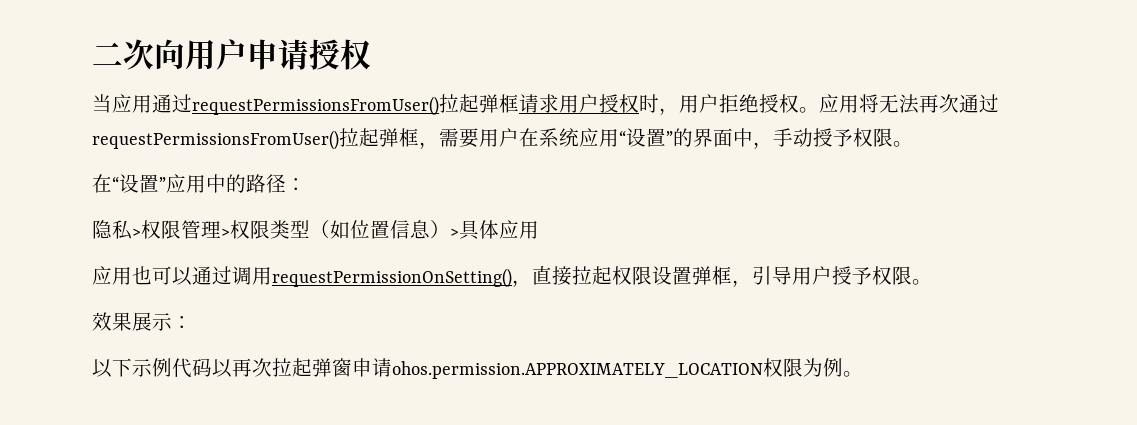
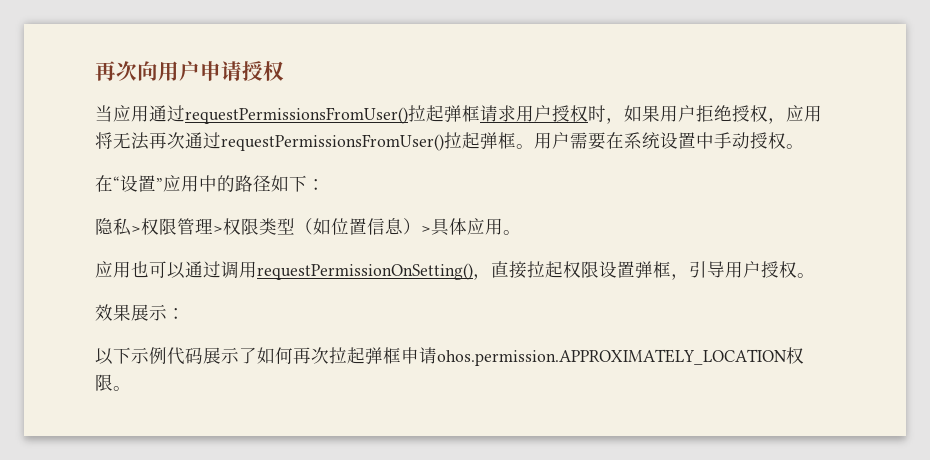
- 二次向用户申请授权
+ 再次向用户申请授权
- 当应用通过requestPermissionsFromUser()拉起弹框请求用户授权时，用户拒绝授权。应用将无法再次通过requestPermissionsFromUser()拉起弹框，需要用户在系统应用“设置”的界面中，手动授予权限。
+ 当应用通过requestPermissionsFromUser()拉起弹框请求用户授权时，如果用户拒绝授权，应用将无法再次通过requestPermissionsFromUser()拉起弹框。用户需要在系统设置中手动授权。
- 在“设置”应用中的路径：
+ 在“设置”应用中的路径如下：
- 隐私>权限管理>权限类型（如位置信息）>具体应用
+ 隐私>权限管理>权限类型（如位置信息）>具体应用。
- 应用也可以通过调用requestPermissionOnSetting()，直接拉起权限设置弹框，引导用户授予权限。
+ 应用也可以通过调用requestPermissionOnSetting()，直接拉起权限设置弹框，引导用户授权。
- 以下示例代码以再次拉起弹窗申请ohos.permission.APPROXIMATELY_LOCATION权限为例。
+ 以下示例代码展示了如何再次拉起弹框申请ohos.permission.APPROXIMATELY_LOCATION权限。

